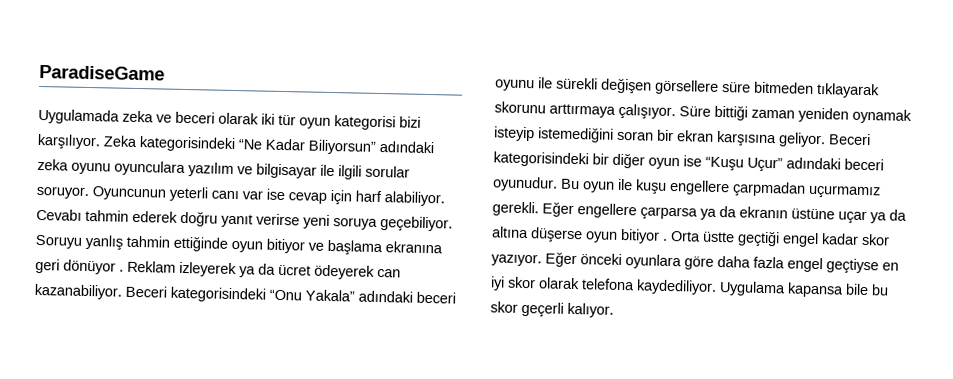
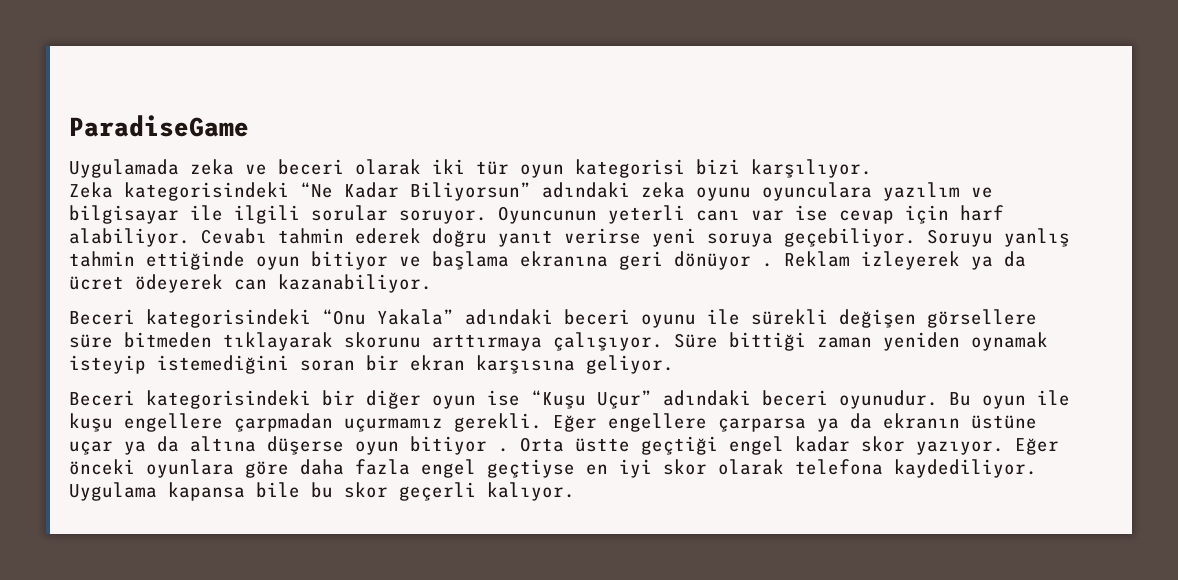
- Uygulamada zeka ve beceri olarak iki tür oyun kategorisi bizi karşılıyor. Zeka kategorisindeki “Ne Kadar Biliyorsun” adındaki zeka oyunu oyunculara yazılım ve bilgisayar ile ilgili sorular soruyor.
+ Uygulamada zeka ve beceri olarak iki tür oyun kategorisi bizi karşılıyor.
+ Zeka kategorisindeki “Ne Kadar Biliyorsun” adındaki zeka oyunu oyunculara yazılım ve bilgisayar ile ilgili sorular soruyor.
- Reklam izleyerek ya da ücret ödeyerek can kazanabiliyor. Beceri kategorisindeki “Onu Yakala” adındaki beceri oyunu ile sürekli değişen görsellere süre bitmeden tıklayarak skorunu arttırmaya çalışıyor.
+ Reklam izleyerek ya da ücret ödeyerek can kazanabiliyor.
+ Beceri kategorisindeki “Onu Yakala” adındaki beceri oyunu ile sürekli değişen görsellere süre bitmeden tıklayarak skorunu arttırmaya çalışıyor.
- Süre bittiği zaman yeniden oynamak isteyip istemediğini soran bir ekran karşısına geliyor. Beceri kategorisindeki bir diğer oyun ise “Kuşu Uçur” adındaki beceri oyunudur.
+ Süre bittiği zaman yeniden oynamak isteyip istemediğini soran bir ekran karşısına geliyor.
+ Beceri kategorisindeki bir diğer oyun ise “Kuşu Uçur” adındaki beceri oyunudur.

